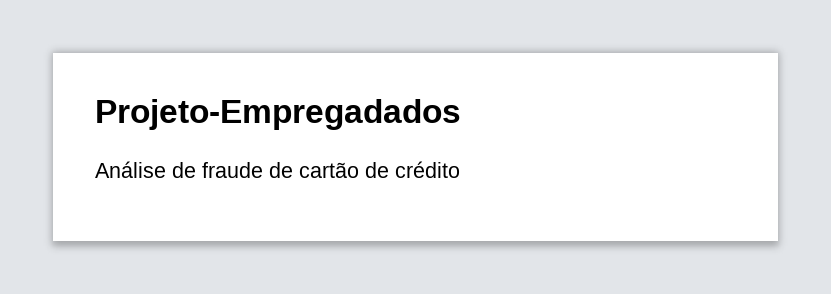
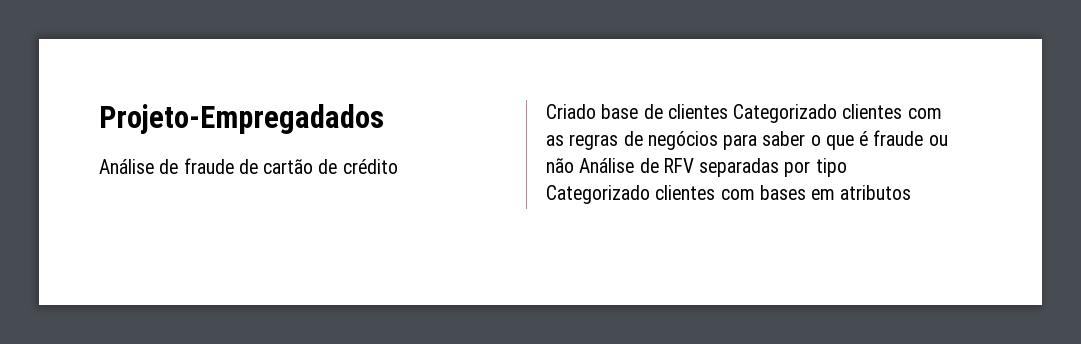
+ Criado base de clientes Categorizado clientes com as regras de negócios para saber o que é fraude ou não Análise de RFV separadas por tipo Categorizado clientes com bases em atributos

